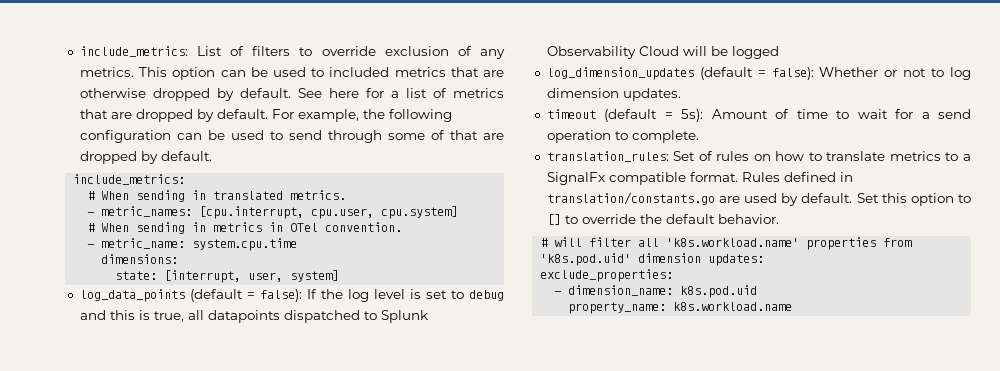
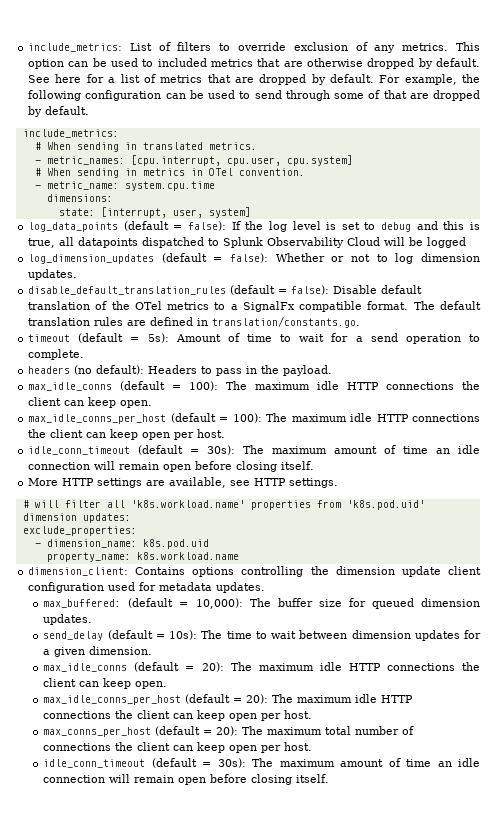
+ disable_default_translation_rules (default = false): Disable default translation of the OTel metrics to a SignalFx compatible format. The default translation rules are defined in translation/constants.go.
- translation_rules: Set of rules on how to translate metrics to a SignalFx compatible format. Rules defined in translation/constants.go are used by default. Set this option to [] to override the default behavior.
+ headers (no default): Headers to pass in the payload.
+ max_idle_conns (default = 100): The maximum idle HTTP connections the client can keep open.
+ max_idle_conns_per_host (default = 100): The maximum idle HTTP connections the client can keep open per host.
+ idle_conn_timeout (default = 30s): The maximum amount of time an idle connection will remain open before closing itself.
+ More HTTP settings are available, see HTTP settings.
+ dimension_client: Contains options controlling the dimension update client configuration used for metadata updates.
+ max_buffered: (default = 10,000): The buffer size for queued dimension updates.
+ send_delay (default = 10s): The time to wait between dimension updates for a given dimension.
+ max_idle_conns (default = 20): The maximum idle HTTP connections the client can keep open.
+ max_idle_conns_per_host (default = 20): The maximum idle HTTP connections the client can keep open per host.
+ max_conns_per_host (default = 20): The maximum total number of connections the client can keep open per host.
+ idle_conn_timeout (default = 30s): The maximum amount of time an idle connection will remain open before closing itself.

